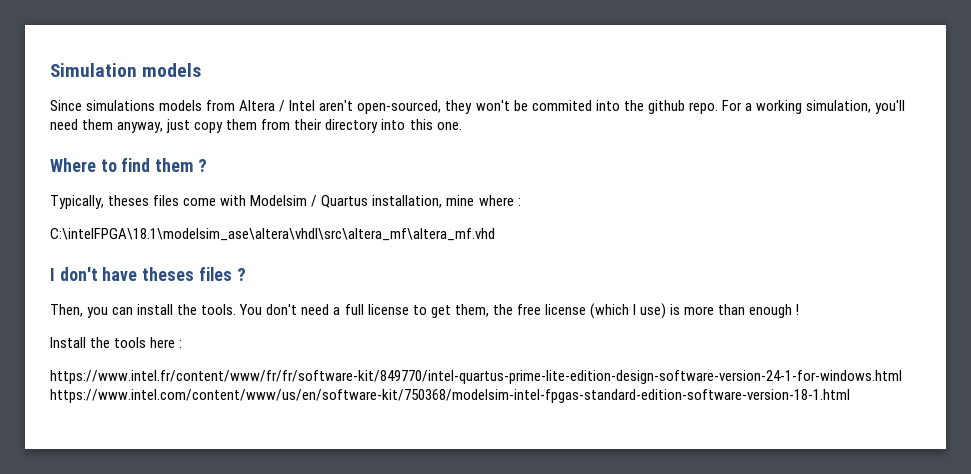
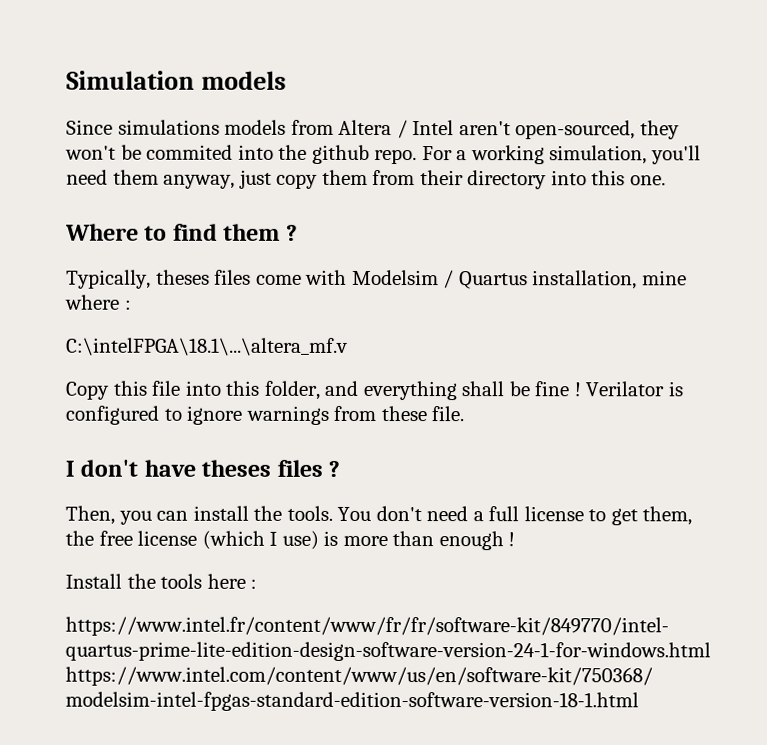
- C:\intelFPGA\18.1\modelsim_ase\altera\vhdl\src\altera_mf\altera_mf.vhd
+ C:\intelFPGA\18.1\...\altera_mf.v
+ Copy this file into this folder, and everything shall be fine ! Verilator is configured to ignore warnings from these file.

